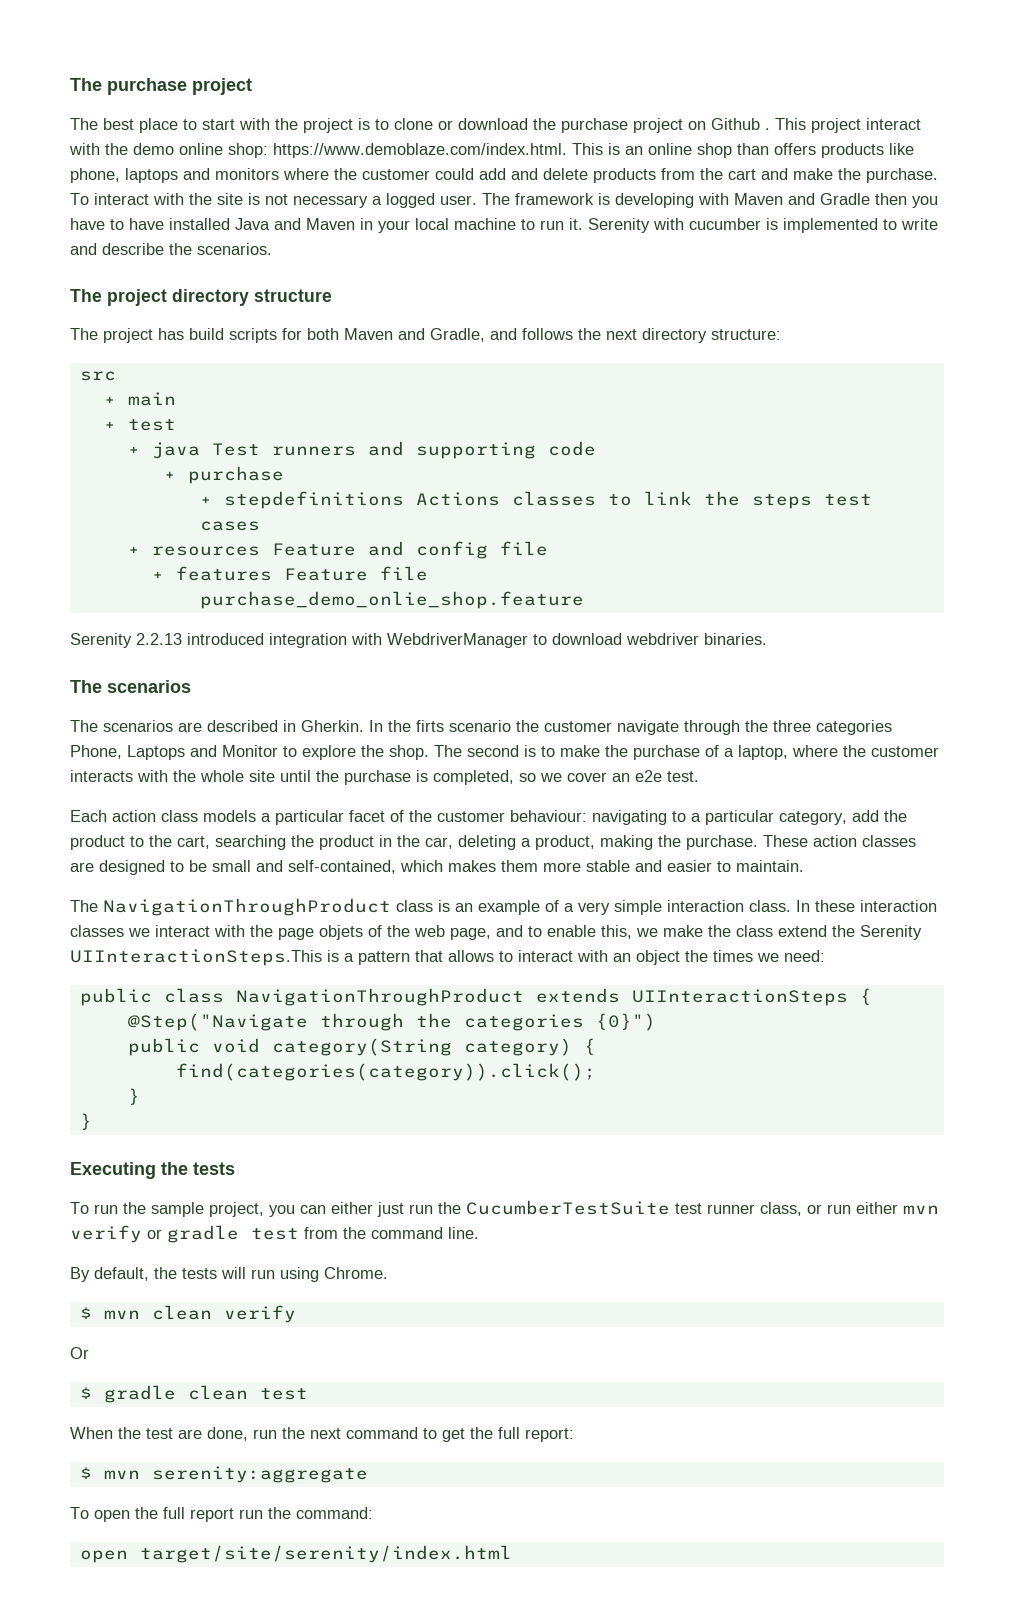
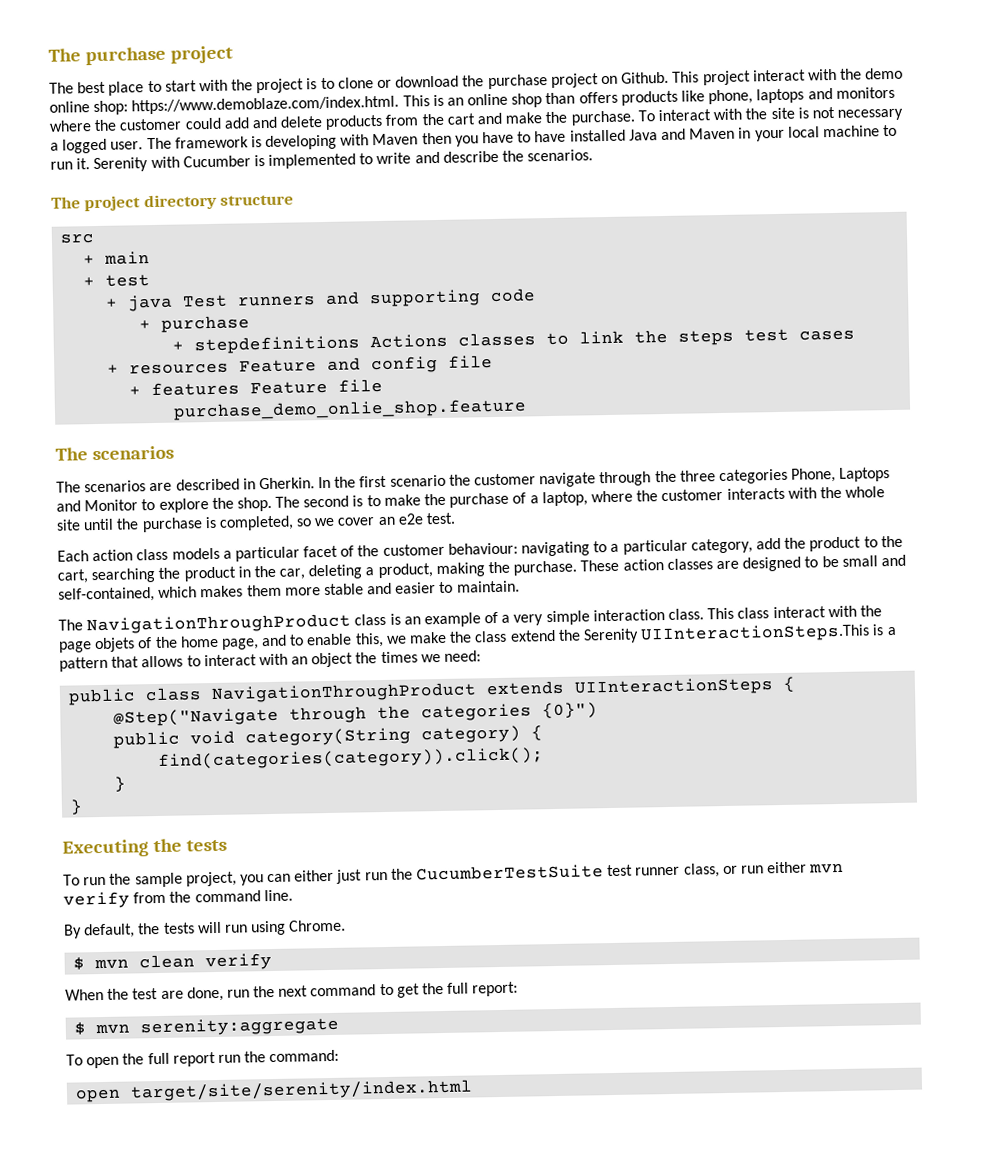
- The best place to start with the project is to clone or download the purchase project on Github .
+ The best place to start with the project is to clone or download the purchase project on Github.
- The framework is developing with Maven and Gradle then you have to have installed Java and Maven in your local machine to run it.
+ The framework is developing with Maven then you have to have installed Java and Maven in your local machine to run it.
- Serenity with cucumber is implemented to write and describe the scenarios.
+ Serenity with Cucumber is implemented to write and describe the scenarios.
- The project has build scripts for both Maven and Gradle, and follows the next directory structure:
- Serenity 2.2.13 introduced integration with WebdriverManager to download webdriver binaries.
- In the firts scenario the customer navigate through the three categories Phone, Laptops and Monitor to explore the shop.
+ In the first scenario the customer navigate through the three categories Phone, Laptops and Monitor to explore the shop.
- In these interaction classes we interact with the page objets of the web page, and to enable this, we make the class extend the Serenity UIInteractionSteps.This is a pattern that allows to interact with an object the times we need:
+ This class interact with the page objets of the home page, and to enable this, we make the class extend the Serenity UIInteractionSteps.This is a pattern that allows to interact with an object the times we need:
- To run the sample project, you can either just run the CucumberTestSuite test runner class, or run either mvn verify or gradle test from the command line.
+ To run the sample project, you can either just run the CucumberTestSuite test runner class, or run either mvn verify from the command line.
- Or
- $ gradle clean test

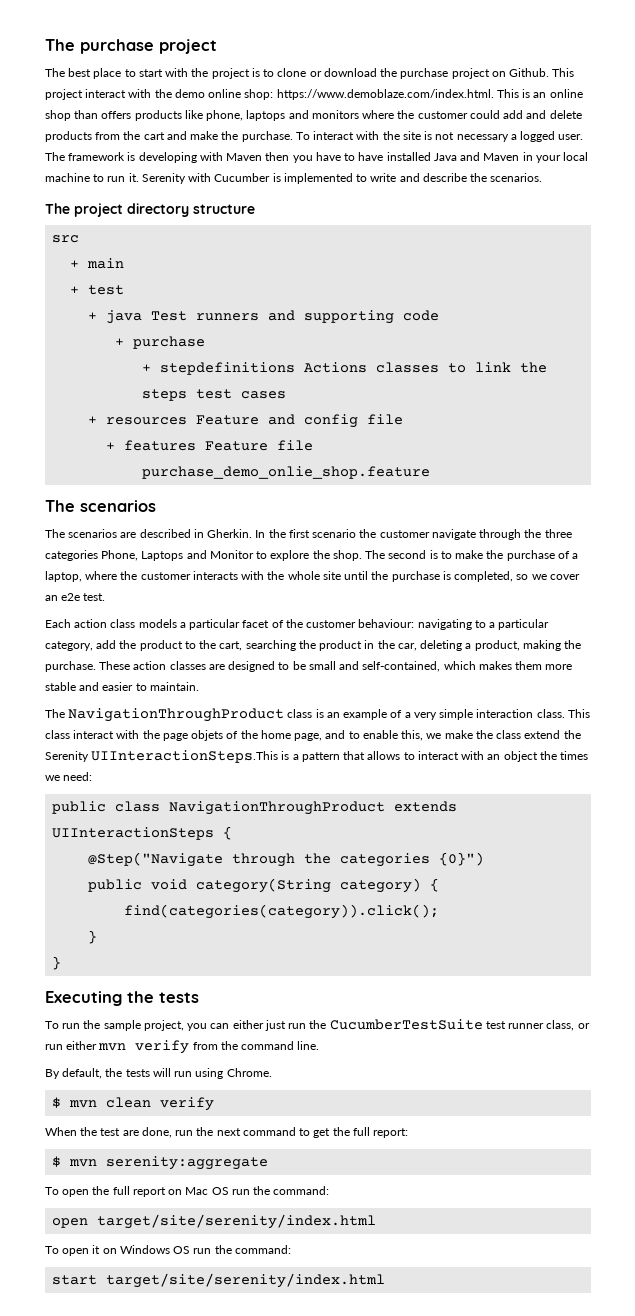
- To open the full report run the command:
+ To open the full report on Mac OS run the command:
+ To open it on Windows OS run the command:
+ start target/site/serenity/index.html

